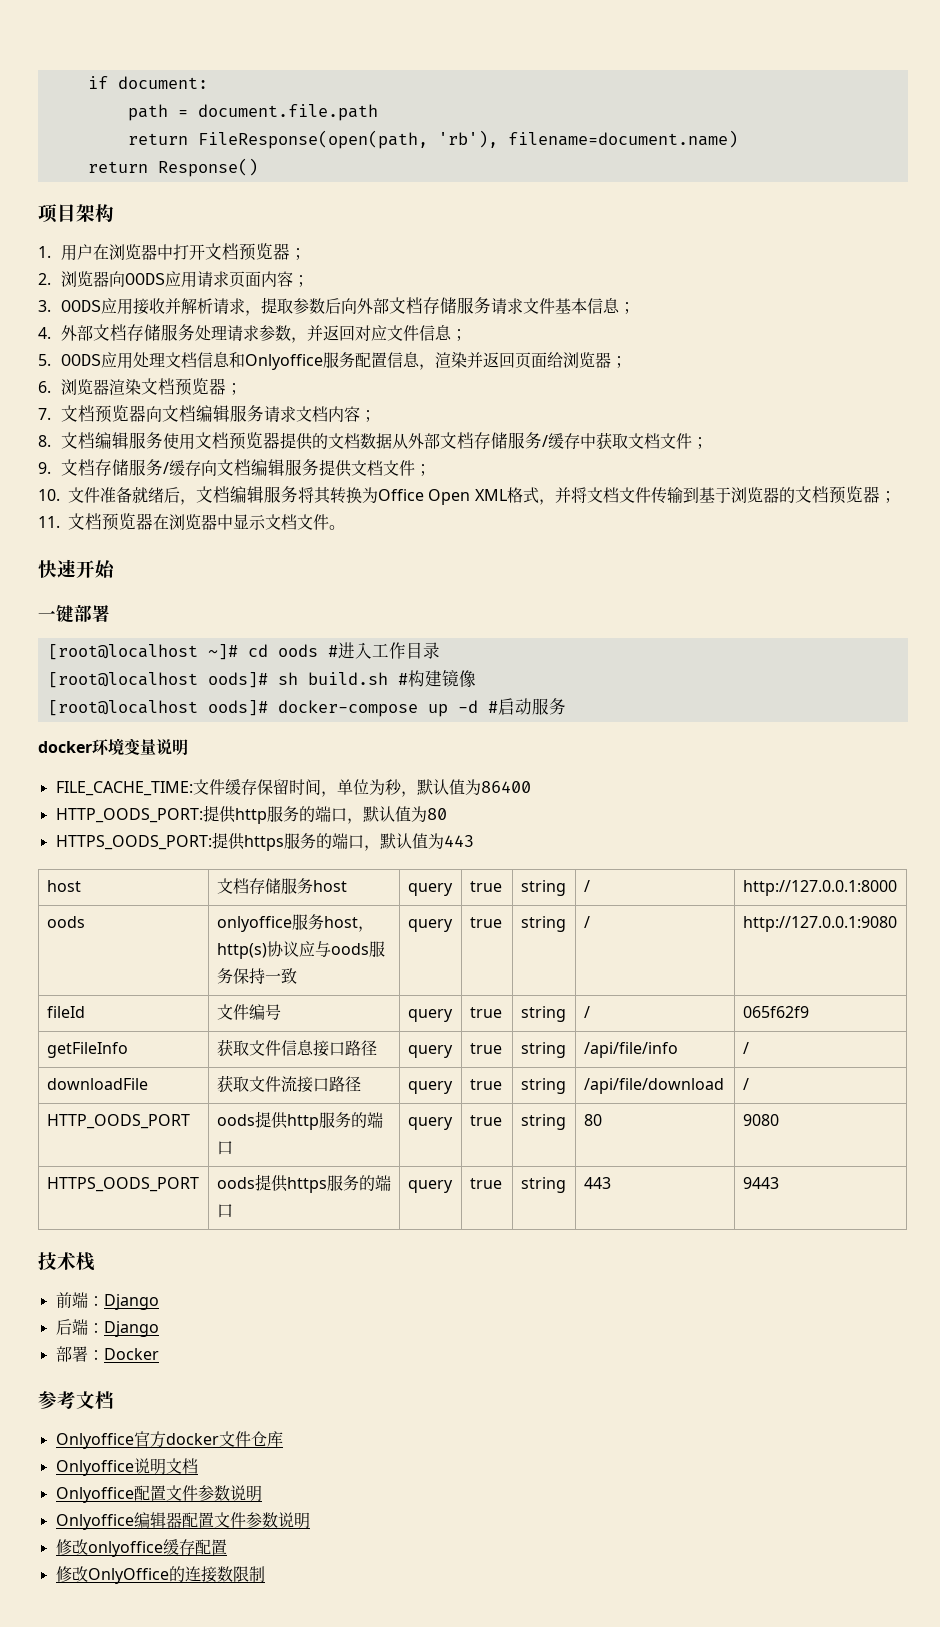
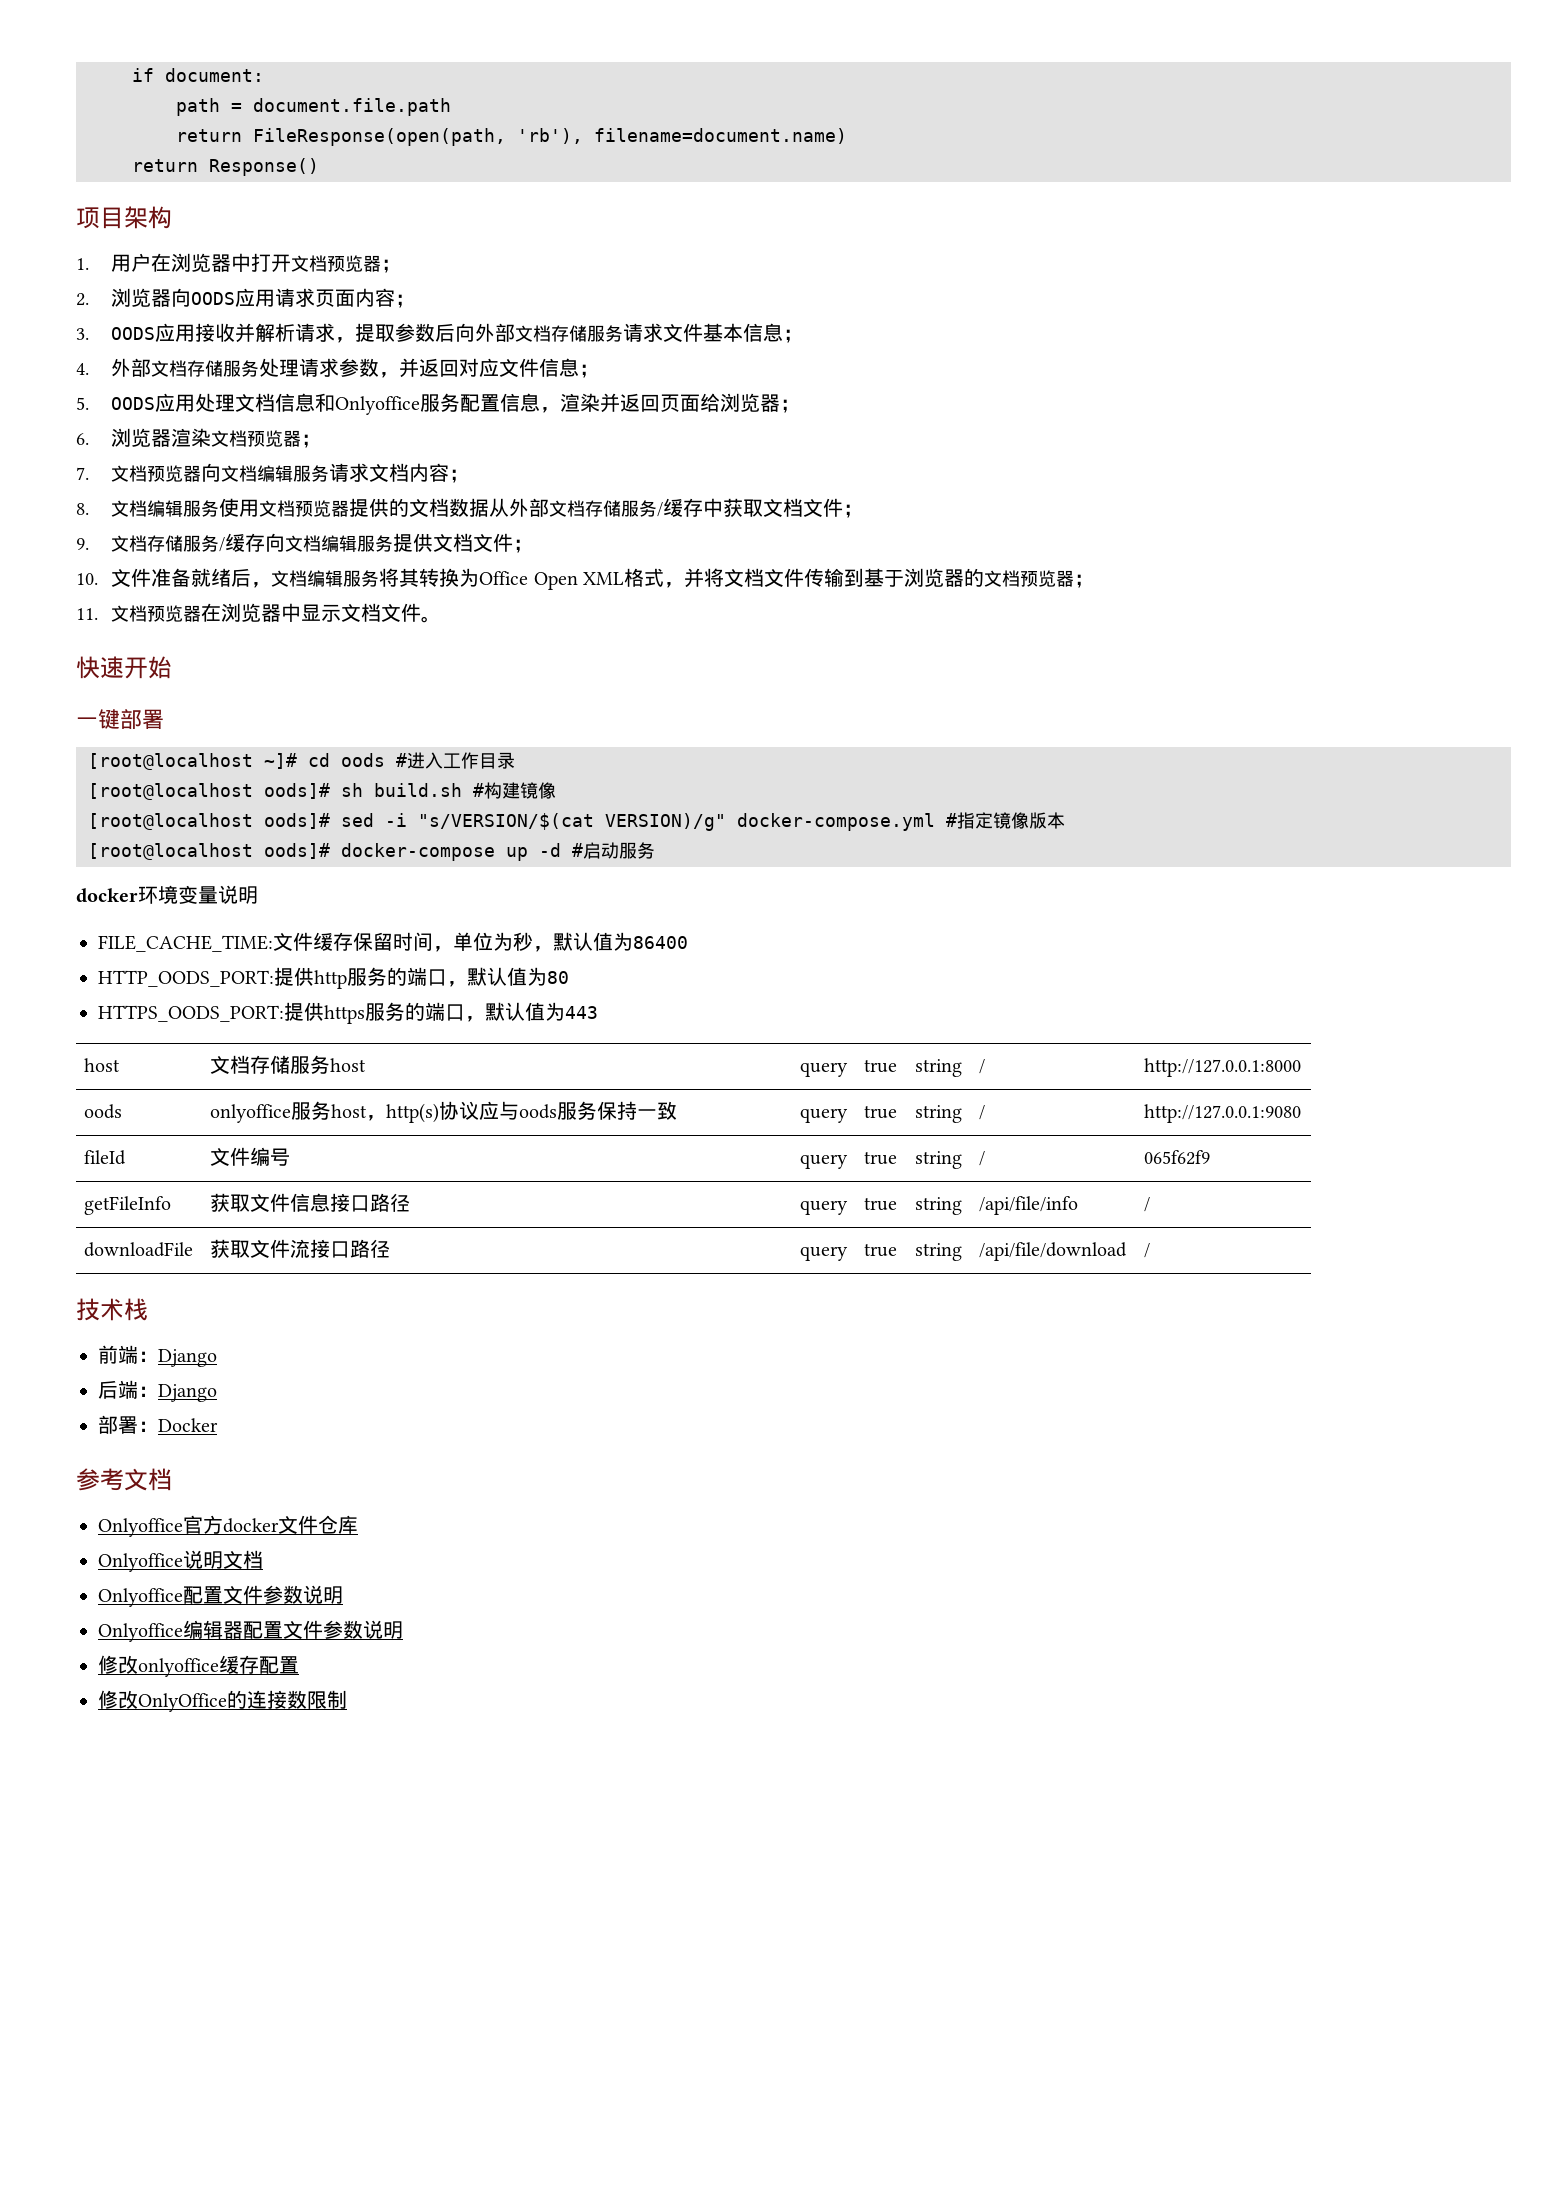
+ [root@localhost oods]# sed -i "s/VERSION/$(cat VERSION)/g" docker-compose.yml #指定镜像版本
- HTTP_OODS_PORT | oods提供http服务的端口 | query | true | string | 80 | 9080
- HTTPS_OODS_PORT | oods提供https服务的端口 | query | true | string | 443 | 9443

